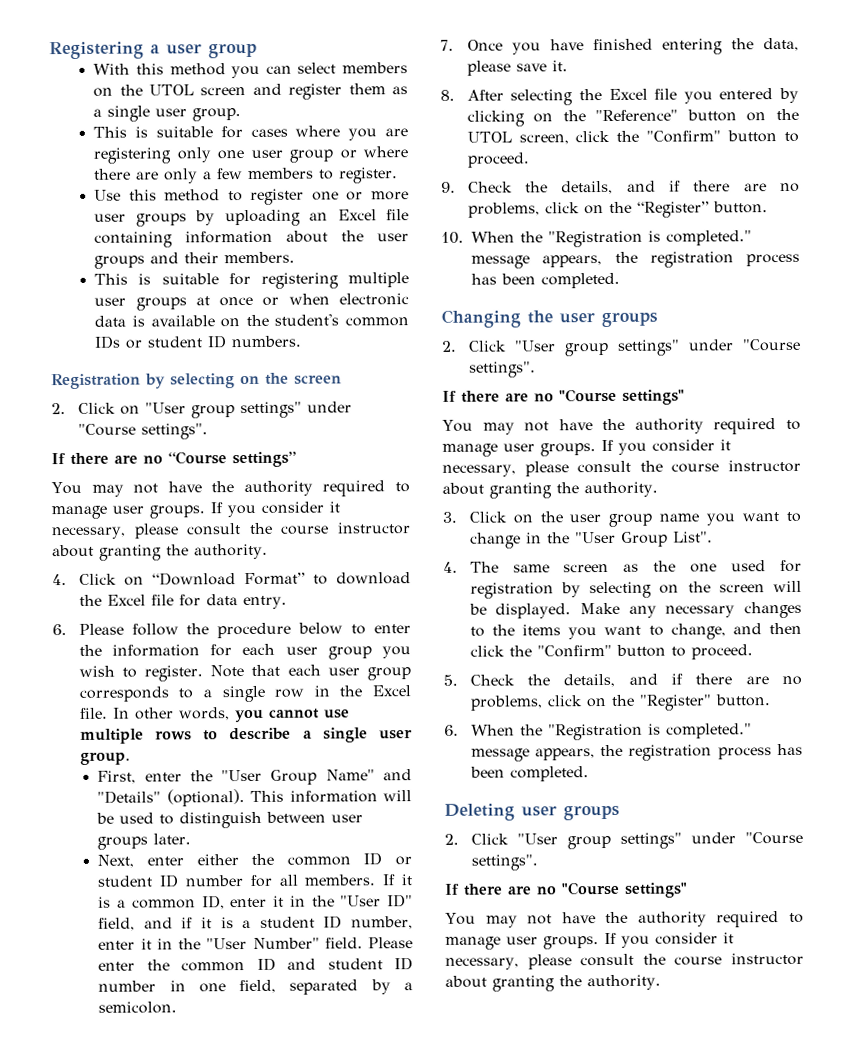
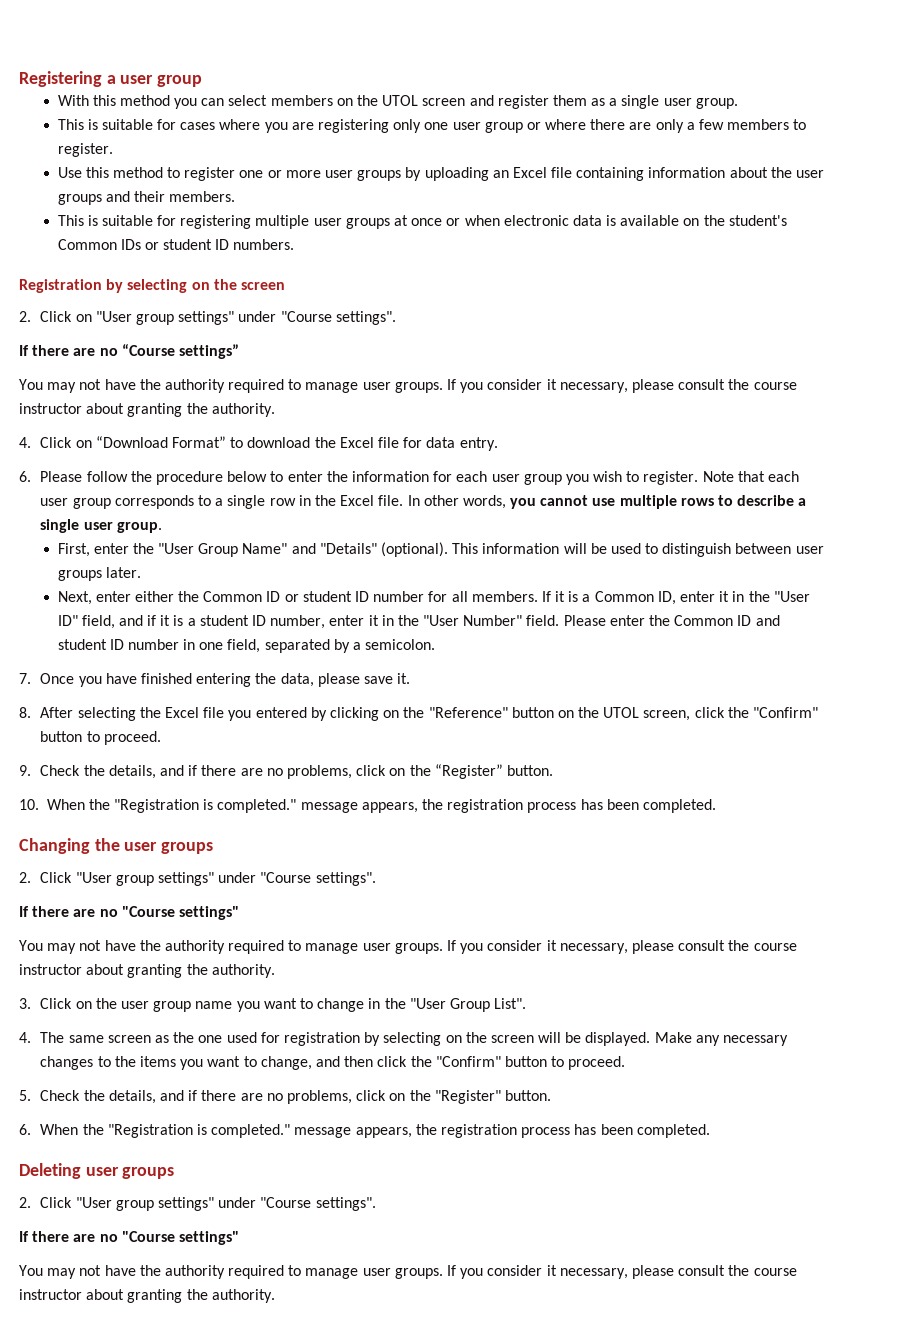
- This is suitable for registering multiple user groups at once or when electronic data is available on the student's common IDs or student ID numbers.
+ This is suitable for registering multiple user groups at once or when electronic data is available on the student's Common IDs or student ID numbers.
- Next, enter either the common ID or student ID number for all members.
+ Next, enter either the Common ID or student ID number for all members.
- If it is a common ID, enter it in the "User ID" field, and if it is a student ID number, enter it in the "User Number" field.
+ If it is a Common ID, enter it in the "User ID" field, and if it is a student ID number, enter it in the "User Number" field.
- Please enter the common ID and student ID number in one field, separated by a semicolon.
+ Please enter the Common ID and student ID number in one field, separated by a semicolon.

